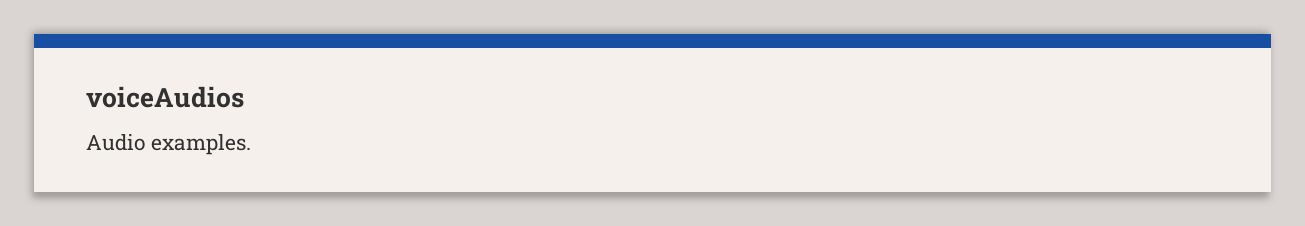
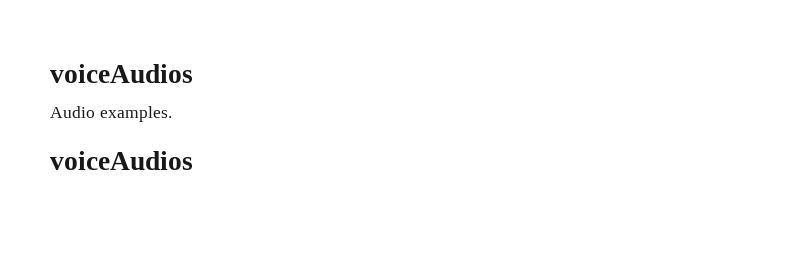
  Audio examples.
+ voiceAudios

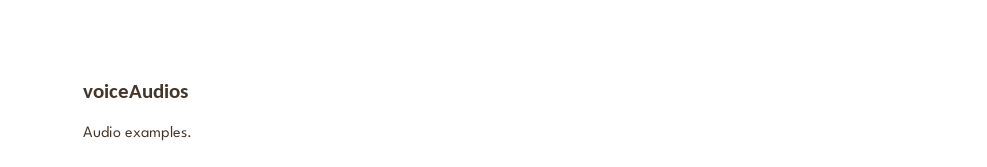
  Audio examples.
- voiceAudios

